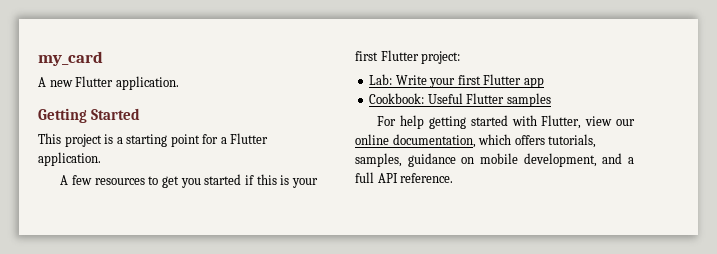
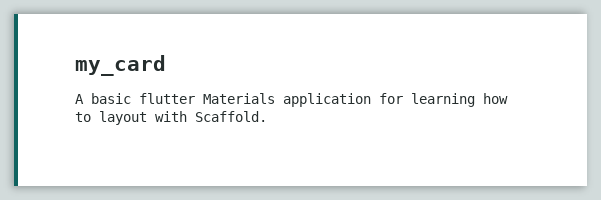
- A new Flutter application.
- Getting Started
- This project is a starting point for a Flutter application.
- A few resources to get you started if this is your first Flutter project:
- Lab: Write your first Flutter app
- Cookbook: Useful Flutter samples
- For help getting started with Flutter, view our online documentation, which offers tutorials, samples, guidance on mobile development, and a full API reference.
+ A basic flutter Materials application for learning how to layout with Scaffold.

